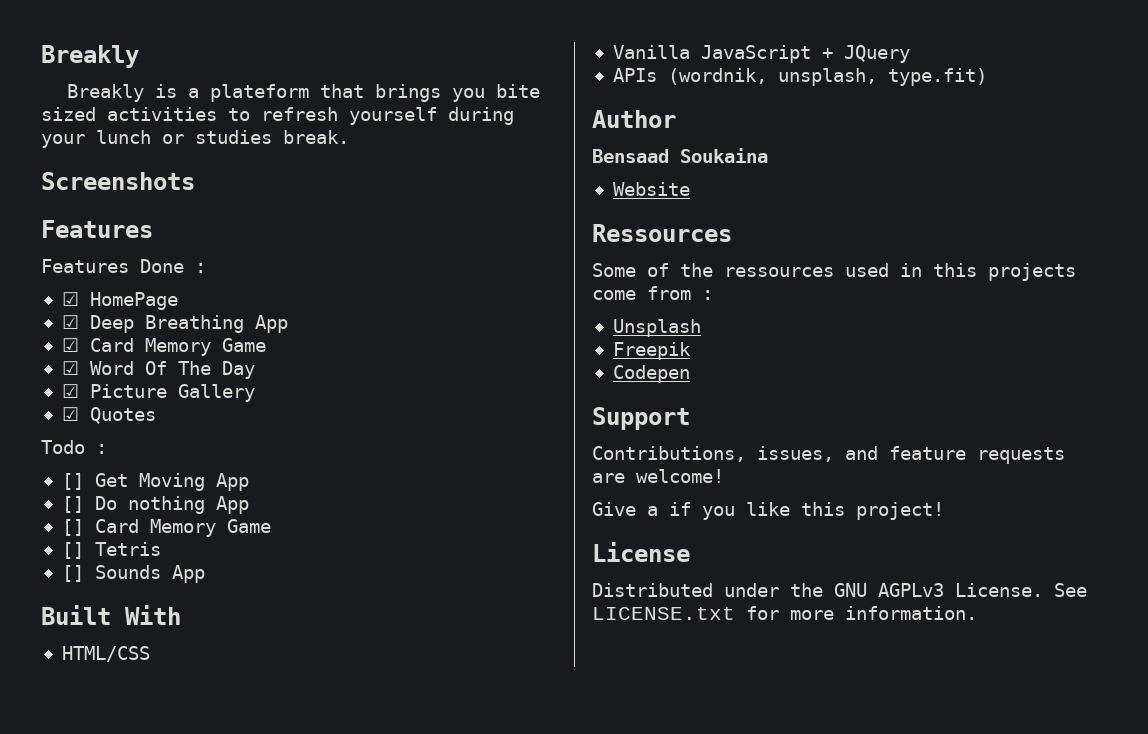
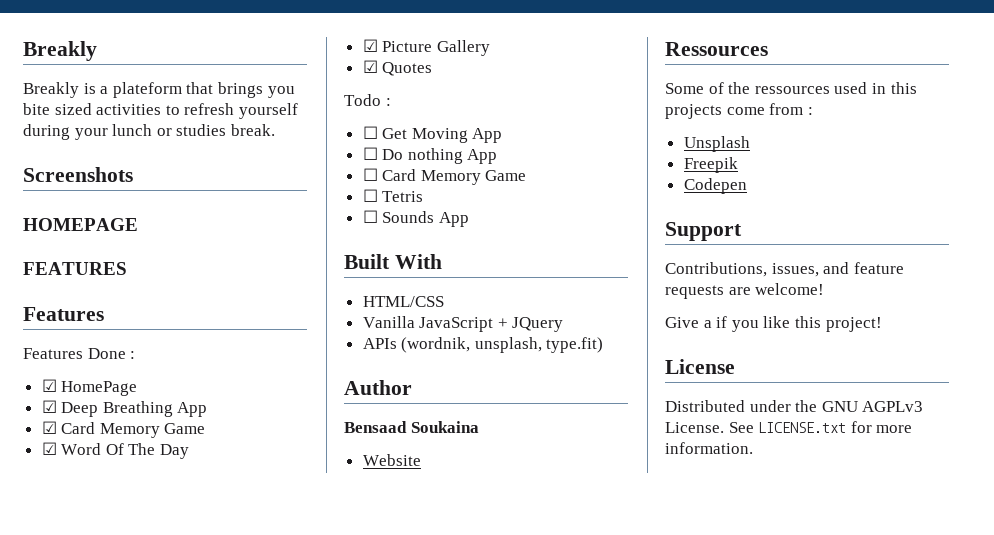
+ HOMEPAGE
+ FEATURES
- [] Get Moving App
+ ☐ Get Moving App
- [] Do nothing App
+ ☐ Do nothing App
- [] Card Memory Game
- [] Tetris
+ ☐ Card Memory Game
+ ☐ Tetris
- [] Sounds App
+ ☐ Sounds App

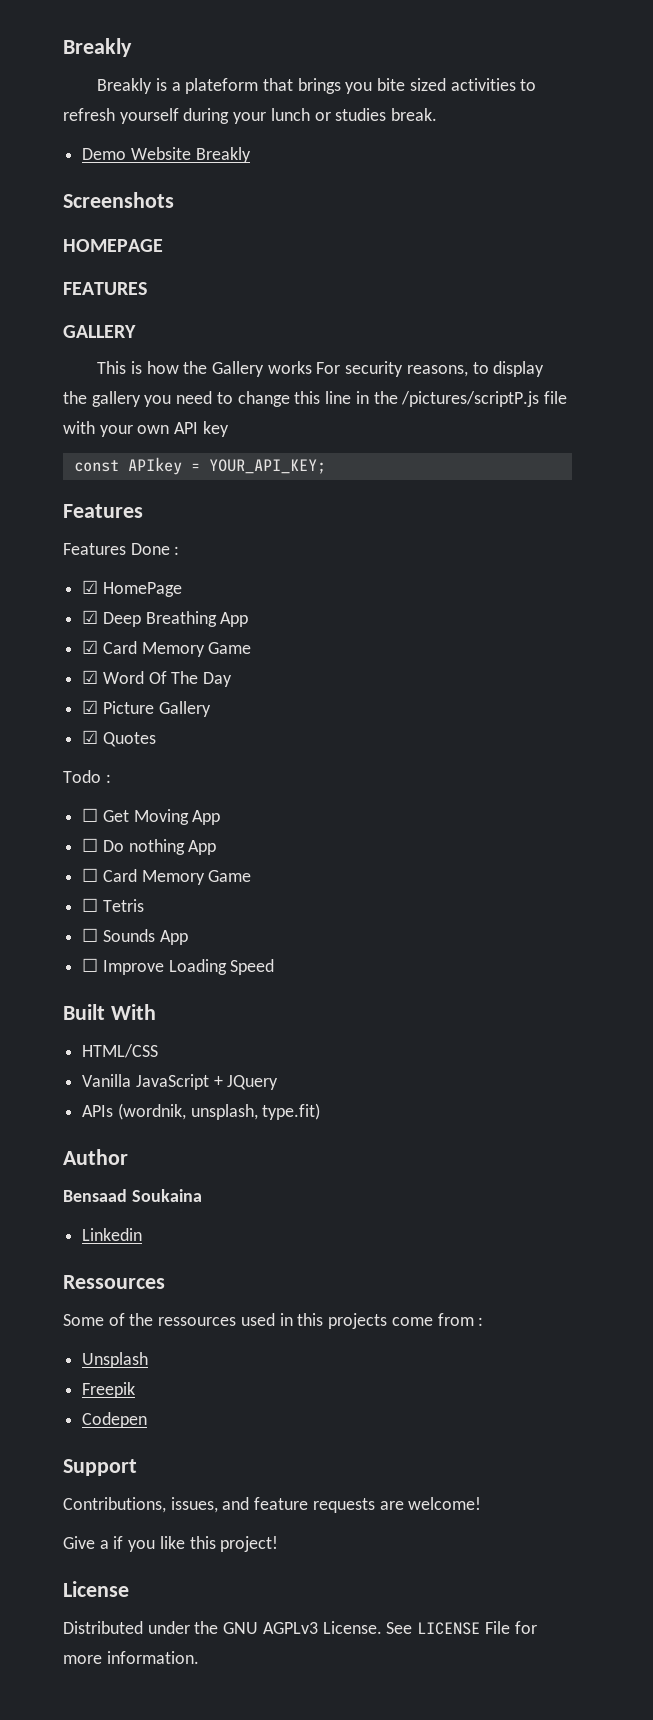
+ Demo Website Breakly
+ GALLERY
+ This is how the Gallery works For security reasons, to display the gallery you need to change this line in the /pictures/scriptP.js file with your own API key
+ const APIkey = YOUR_API_KEY;
+ ☐ Improve Loading Speed
- Website
+ Linkedin
- See LICENSE.txt for more information.
+ See LICENSE File for more information.

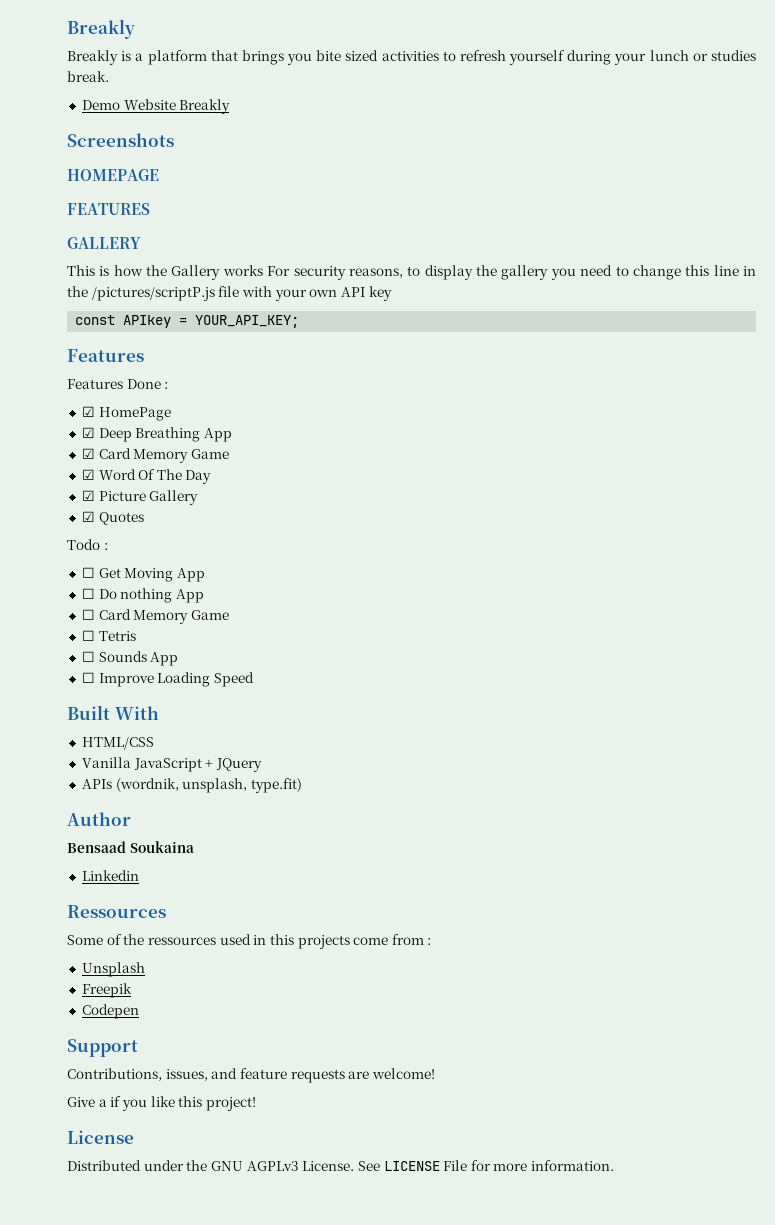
- Breakly is a plateform that brings you bite sized activities to refresh yourself during your lunch or studies break.
+ Breakly is a platform that brings you bite sized activities to refresh yourself during your lunch or studies break.

